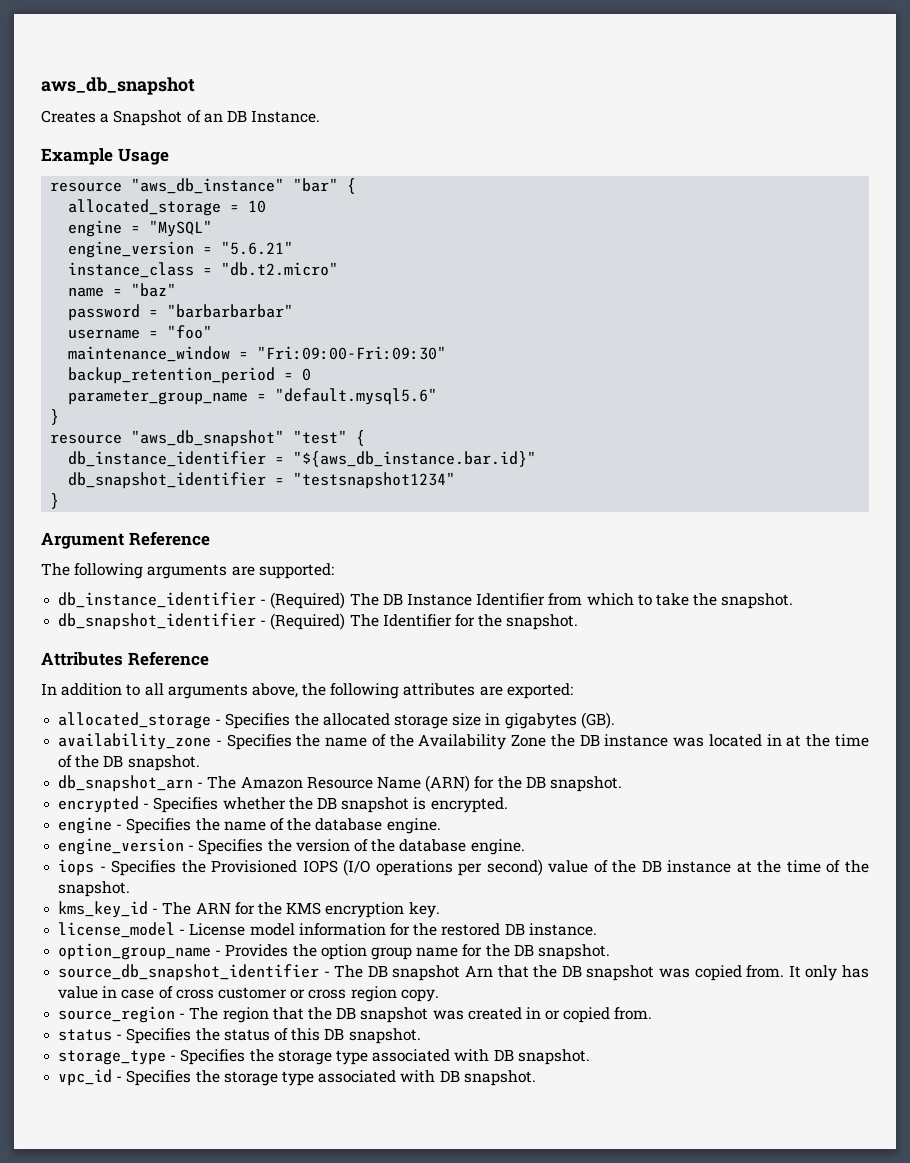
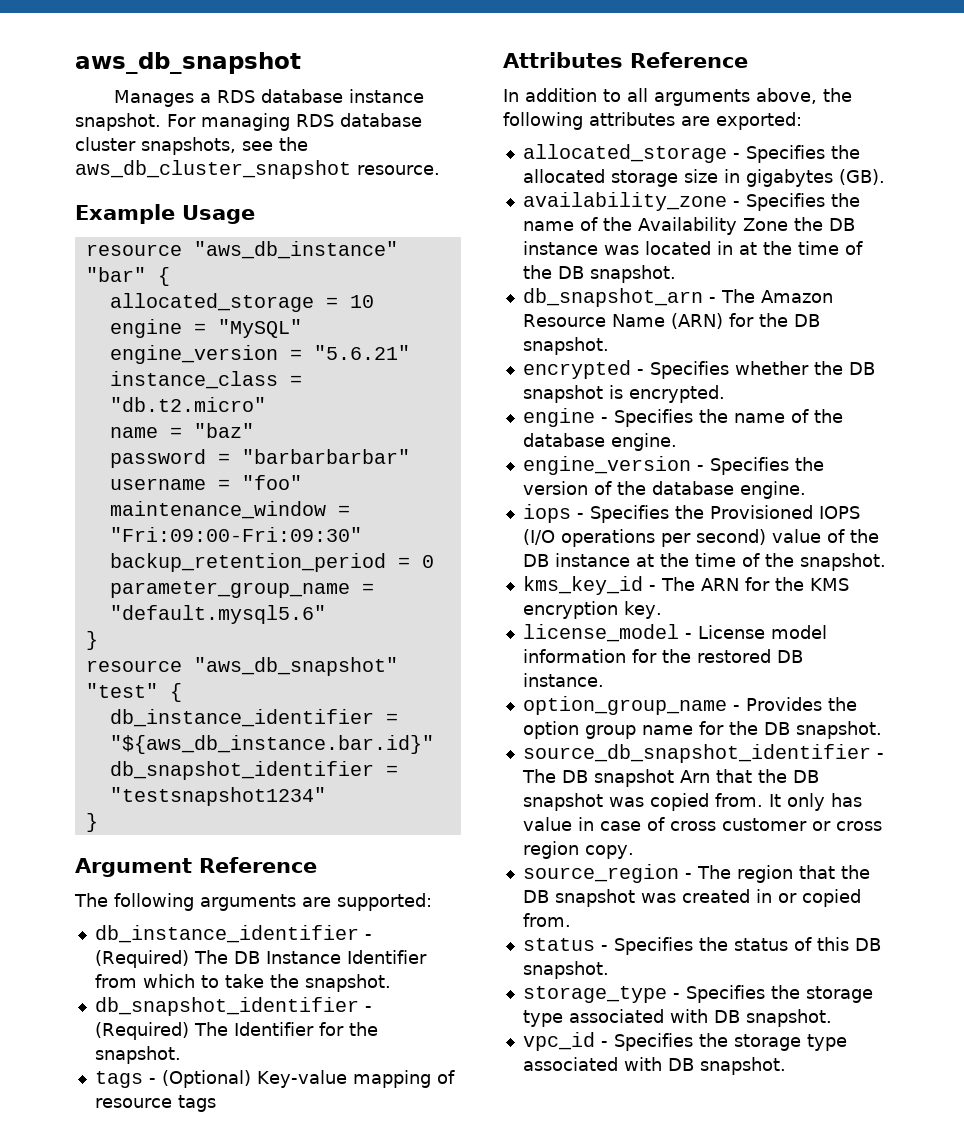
- Creates a Snapshot of an DB Instance.
+ Manages a RDS database instance snapshot. For managing RDS database cluster snapshots, see the aws_db_cluster_snapshot resource.
+ tags - (Optional) Key-value mapping of resource tags

